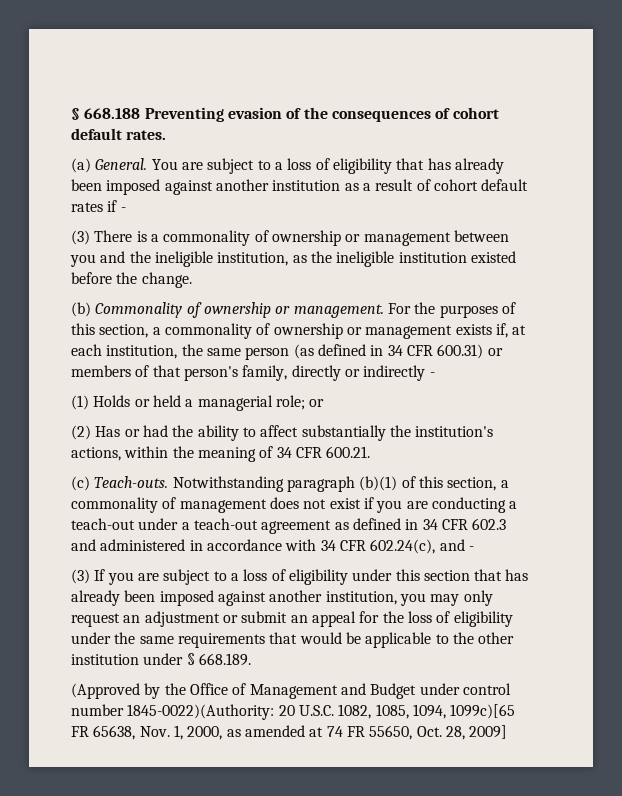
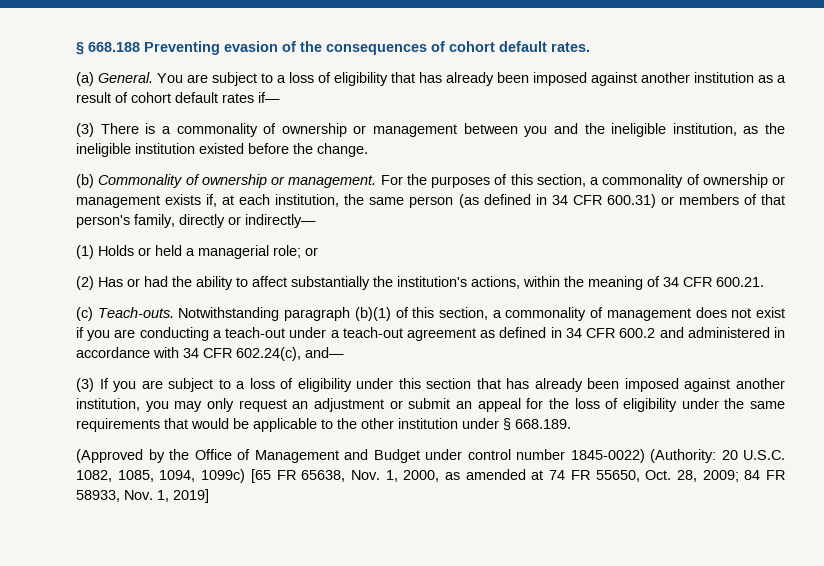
- You are subject to a loss of eligibility that has already been imposed against another institution as a result of cohort default rates if -
+ You are subject to a loss of eligibility that has already been imposed against another institution as a result of cohort default rates if—
- For the purposes of this section, a commonality of ownership or management exists if, at each institution, the same person (as defined in 34 CFR 600.31) or members of that person's family, directly or indirectly -
+ For the purposes of this section, a commonality of ownership or management exists if, at each institution, the same person (as defined in 34 CFR 600.31) or members of that person's family, directly or indirectly—
- Notwithstanding paragraph (b)(1) of this section, a commonality of management does not exist if you are conducting a teach-out under a teach-out agreement as defined in 34 CFR 602.3 and administered in accordance with 34 CFR 602.24(c), and -
+ Notwithstanding paragraph (b)(1) of this section, a commonality of management does not exist if you are conducting a teach-out under a teach-out agreement as defined in 34 CFR 600.2 and administered in accordance with 34 CFR 602.24(c), and—
- (Approved by the Office of Management and Budget under control number 1845-0022)(Authority: 20 U.S.C. 1082, 1085, 1094, 1099c)[65 FR 65638, Nov. 1, 2000, as amended at 74 FR 55650, Oct. 28, 2009]
+ (Approved by the Office of Management and Budget under control number 1845-0022) (Authority: 20 U.S.C. 1082, 1085, 1094, 1099c) [65 FR 65638, Nov. 1, 2000, as amended at 74 FR 55650, Oct. 28, 2009; 84 FR 58933, Nov. 1, 2019]

